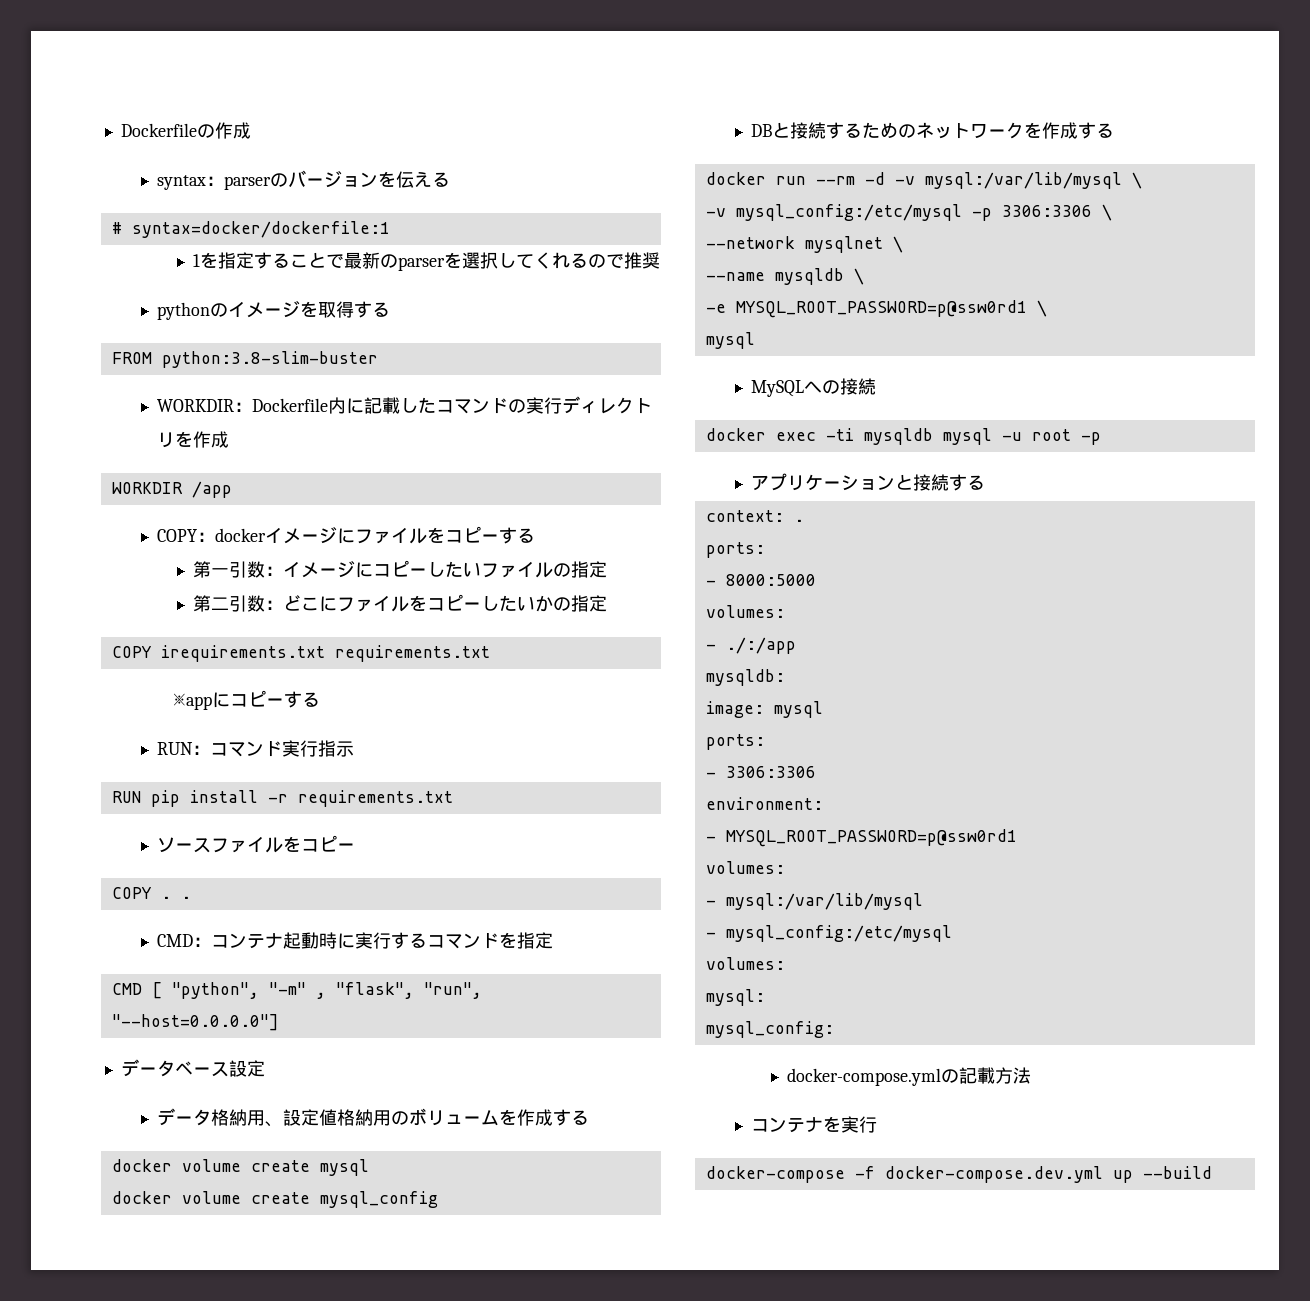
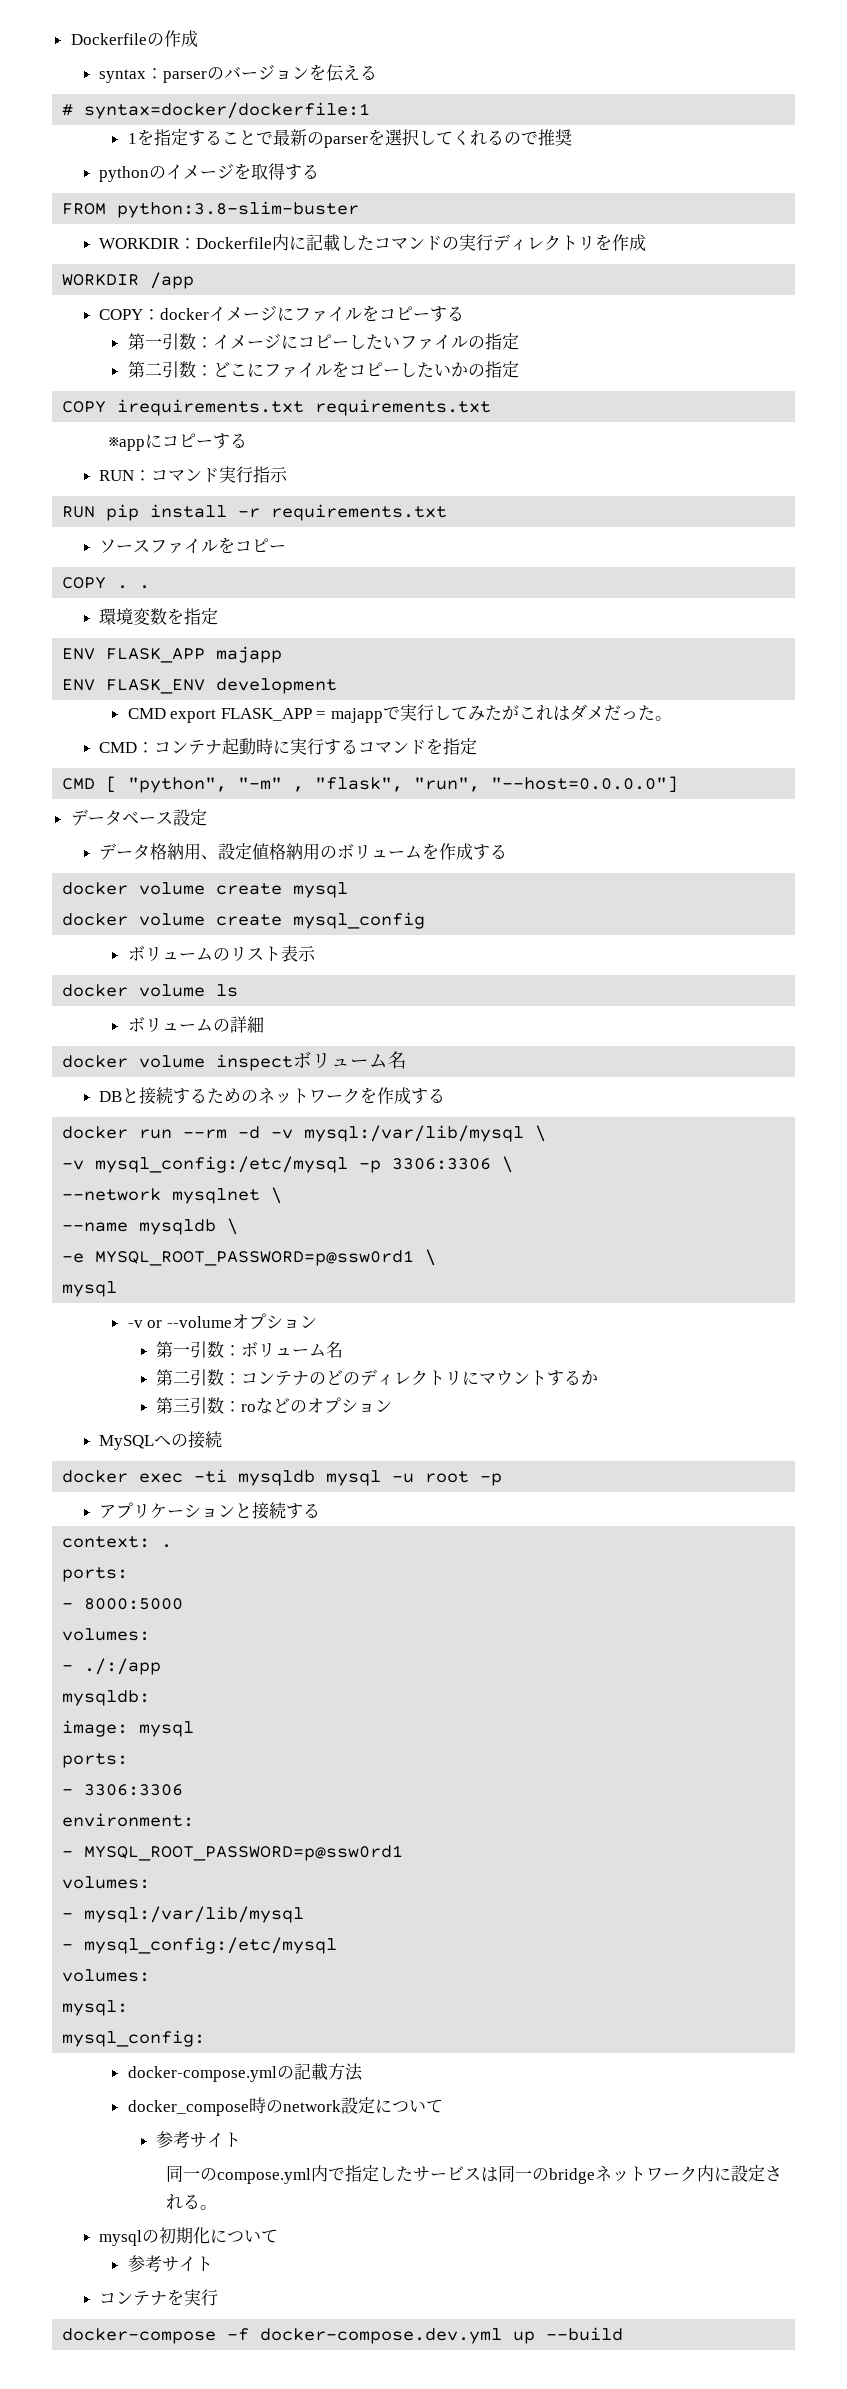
+ 環境変数を指定
+ ENV FLASK_APP majapp
+ ENV FLASK_ENV development
+ CMD export FLASK_APP = majappで実行してみたがこれはダメだった。
+ ボリュームのリスト表示
+ docker volume ls
+ ボリュームの詳細
+ docker volume inspectボリューム名
+ -v or --volumeオプション
+ 第一引数：ボリューム名
+ 第二引数：コンテナのどのディレクトリにマウントするか
+ 第三引数：roなどのオプション
+ docker_compose時のnetwork設定について
+ 参考サイト
+ 同一のcompose.yml内で指定したサービスは同一のbridgeネットワーク内に設定される。
+ mysqlの初期化について
+ 参考サイト

